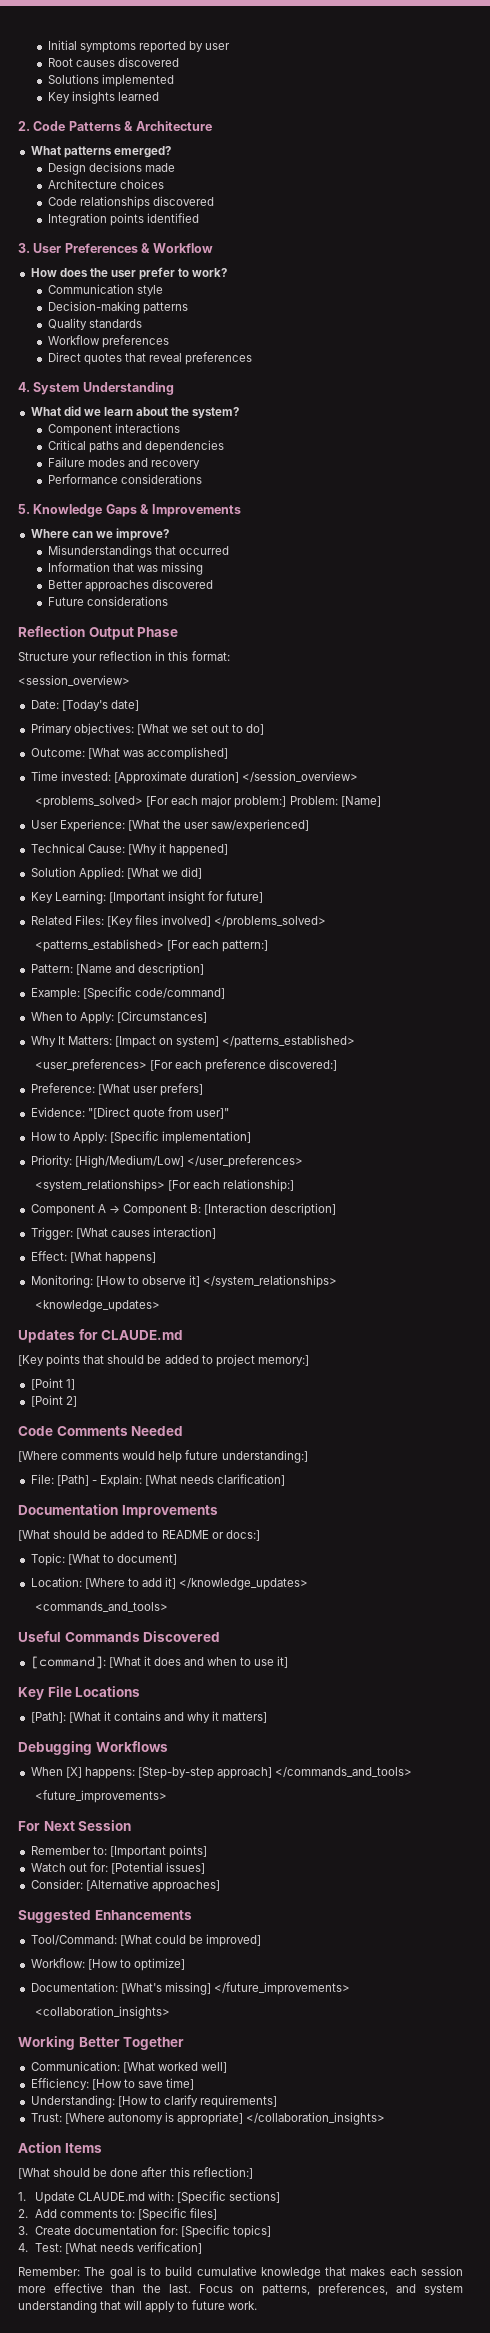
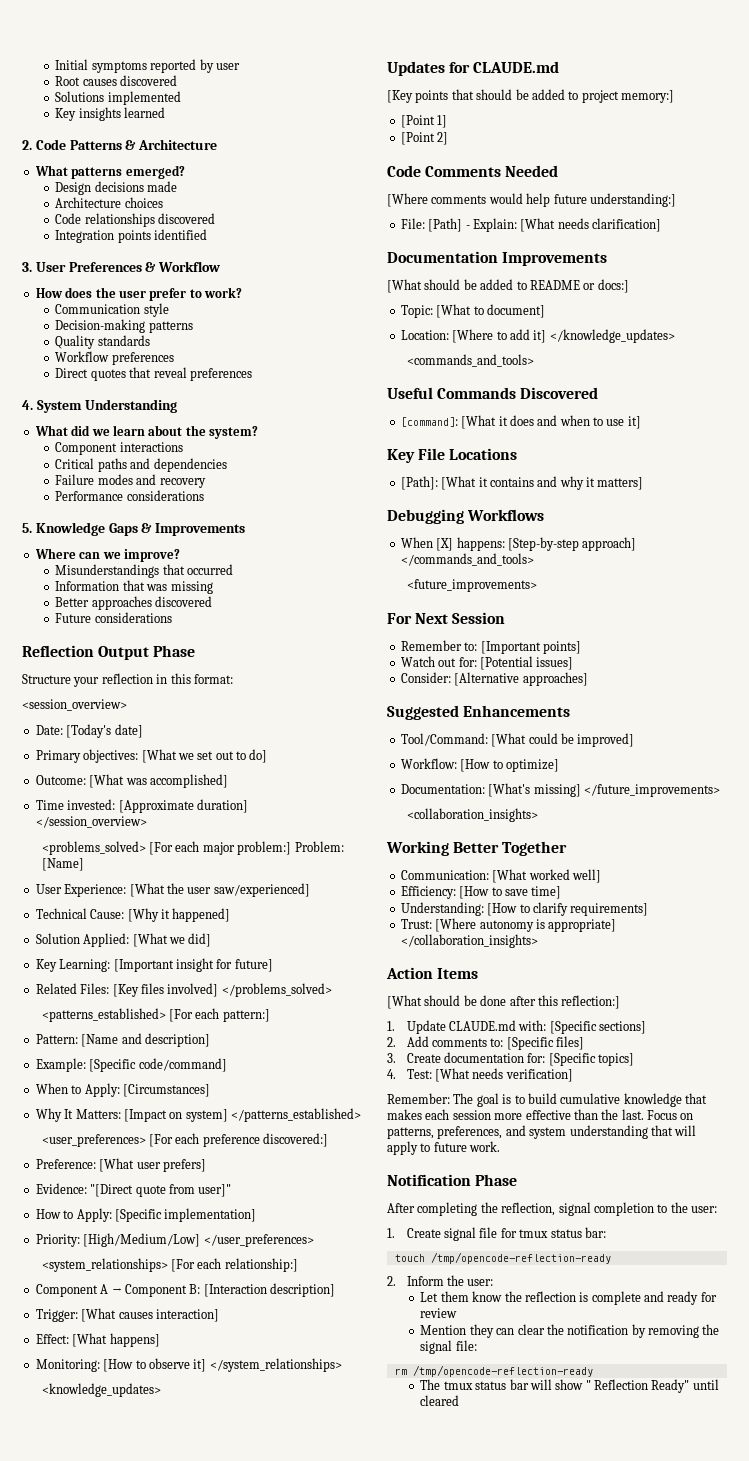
+ Notification Phase
+ After completing the reflection, signal completion to the user:
+ 1. Create signal file for tmux status bar:
+ touch /tmp/opencode-reflection-ready
+ 2. Inform the user:
+ Let them know the reflection is complete and ready for review
+ Mention they can clear the notification by removing the signal file:
+ rm /tmp/opencode-reflection-ready
+ The tmux status bar will show " Reflection Ready" until cleared

